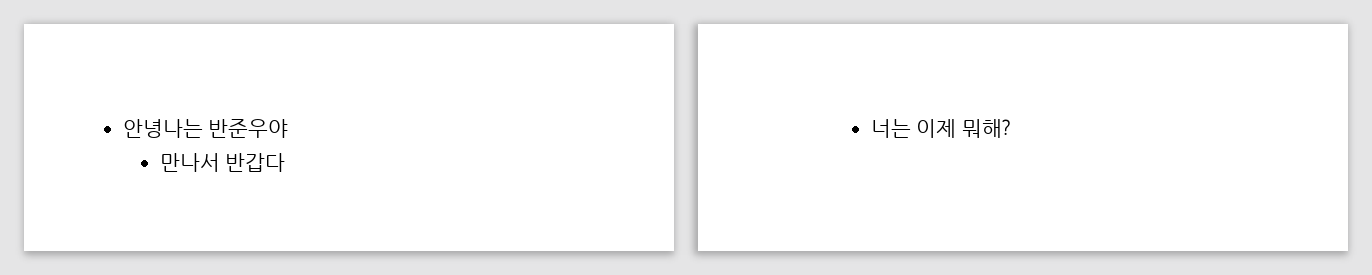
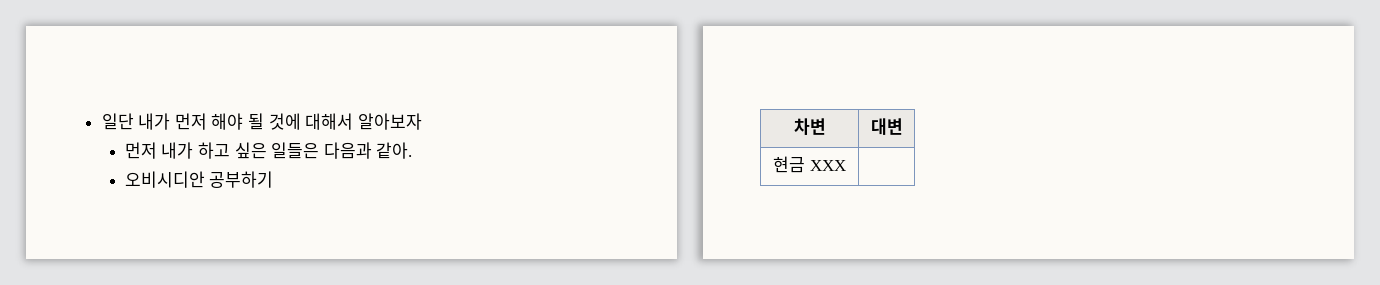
- 안녕나는 반준우야
- 만나서 반갑다
- 너는 이제 뭐해?
+ 일단 내가 먼저 해야 될 것에 대해서 알아보자
+ 먼저 내가 하고 싶은 일들은 다음과 같아.
+ 오비시디안 공부하기
+ 차변 | 대변
+ 현금 XXX |

